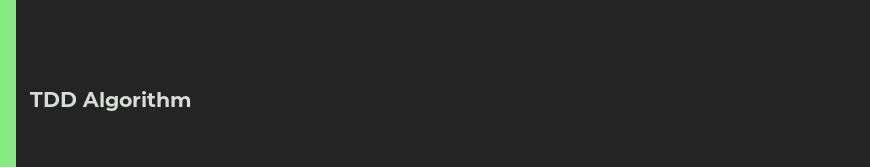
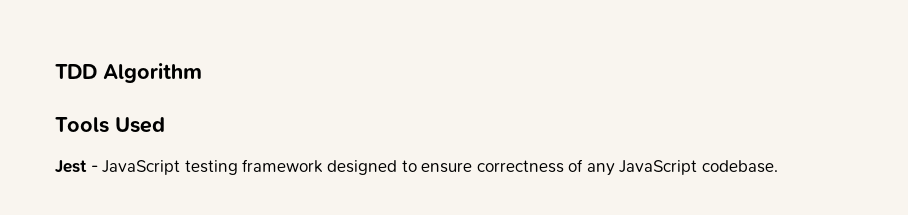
+ Tools Used
+ Jest - JavaScript testing framework designed to ensure correctness of any JavaScript codebase.

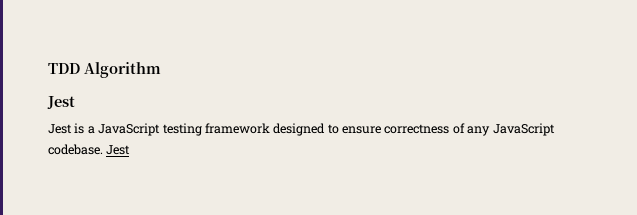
  TDD Algorithm
- Tools Used
- Jest - JavaScript testing framework designed to ensure correctness of any JavaScript codebase.
+ Jest
+ Jest is a JavaScript testing framework designed to ensure correctness of any JavaScript codebase. Jest

